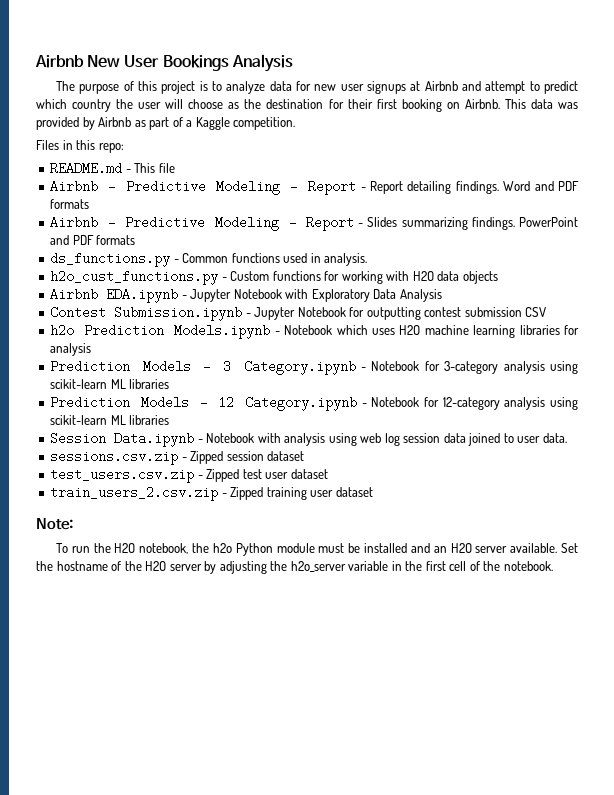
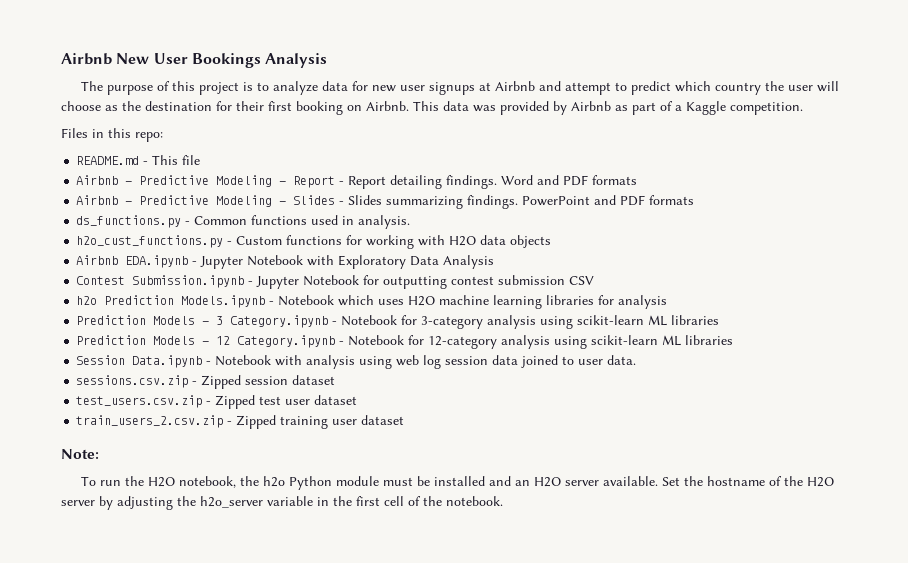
- Airbnb - Predictive Modeling - Report - Slides summarizing findings.
+ Airbnb - Predictive Modeling - Slides - Slides summarizing findings.

